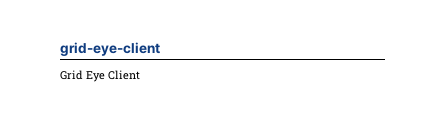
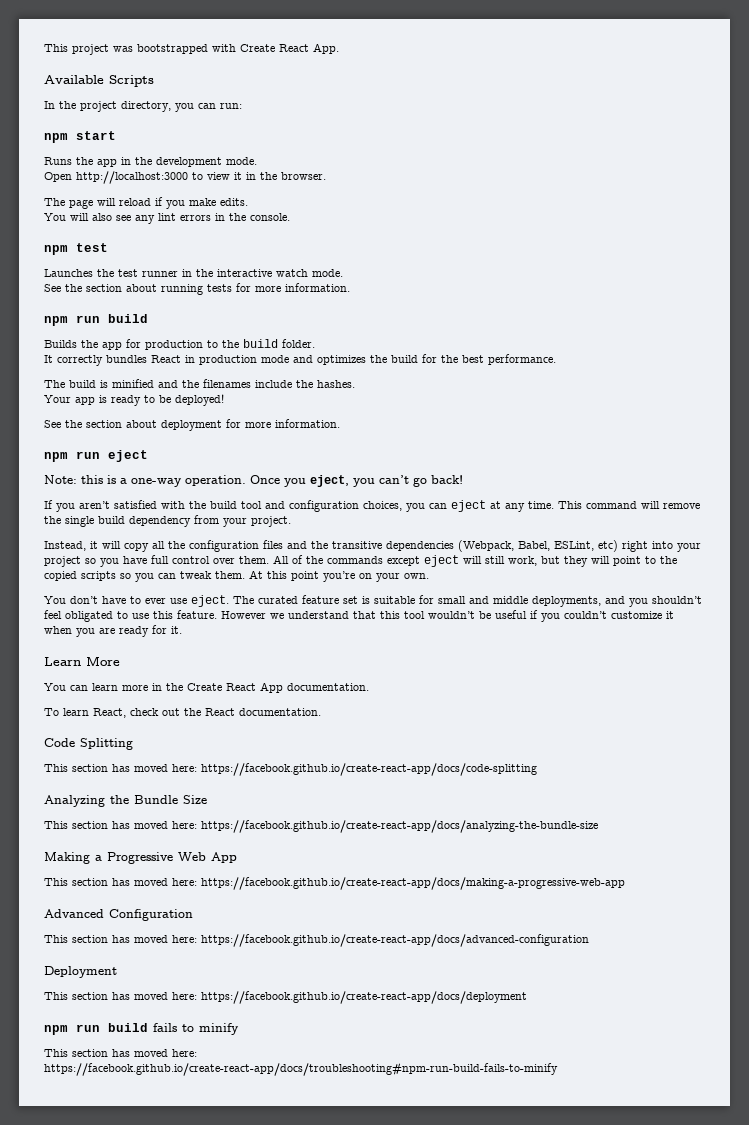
- grid-eye-client
- Grid Eye Client
+ This project was bootstrapped with Create React App.
+ Available Scripts
+ In the project directory, you can run:
+ npm start
+ Runs the app in the development mode.
+ Open http://localhost:3000 to view it in the browser.
+ The page will reload if you make edits.
+ You will also see any lint errors in the console.
+ npm test
+ Launches the test runner in the interactive watch mode.
+ See the section about running tests for more information.
+ npm run build
+ Builds the app for production to the build folder.
+ It correctly bundles React in production mode and optimizes the build for the best performance.
+ The build is minified and the filenames include the hashes.
+ Your app is ready to be deployed!
+ See the section about deployment for more information.
+ npm run eject
+ Note: this is a one-way operation. Once you eject, you can’t go back!
+ If you aren’t satisfied with the build tool and configuration choices, you can eject at any time. This command will remove the single build dependency from your project.
+ Instead, it will copy all the configuration files and the transitive dependencies (Webpack, Babel, ESLint, etc) right into your project so you have full control over them. All of the commands except eject will still work, but they will point to the copied scripts so you can tweak them. At this point you’re on your own.
+ You don’t have to ever use eject. The curated feature set is suitable for small and middle deployments, and you shouldn’t feel obligated to use this feature. However we understand that this tool wouldn’t be useful if you couldn’t customize it when you are ready for it.
+ Learn More
+ You can learn more in the Create React App documentation.
+ To learn React, check out the React documentation.
+ Code Splitting
+ This section has moved here: https://facebook.github.io/create-react-app/docs/code-splitting
+ Analyzing the Bundle Size
+ This section has moved here: https://facebook.github.io/create-react-app/docs/analyzing-the-bundle-size
+ Making a Progressive Web App
+ This section has moved here: https://facebook.github.io/create-react-app/docs/making-a-progressive-web-app
+ Advanced Configuration
+ This section has moved here: https://facebook.github.io/create-react-app/docs/advanced-configuration
+ Deployment
+ This section has moved here: https://facebook.github.io/create-react-app/docs/deployment
+ npm run build fails to minify
+ This section has moved here: https://facebook.github.io/create-react-app/docs/troubleshooting#npm-run-build-fails-to-minify

